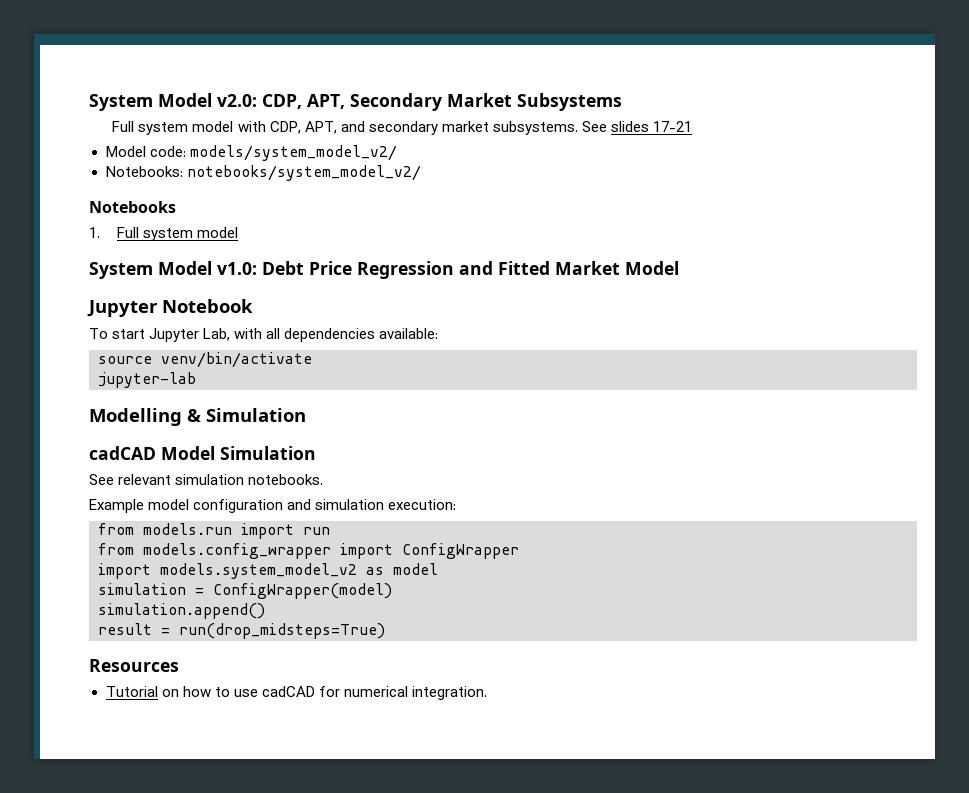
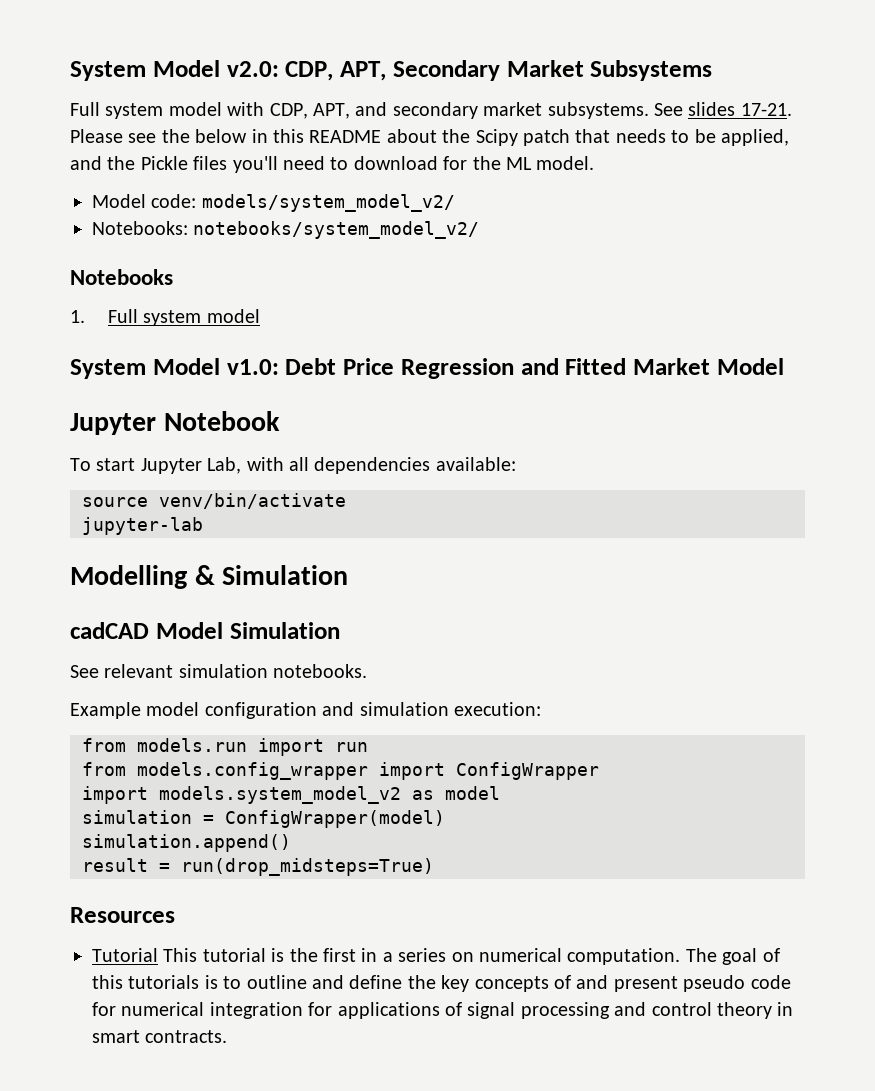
- See slides 17-21
+ See slides 17-21. Please see the below in this README about the Scipy patch that needs to be applied, and the Pickle files you'll need to download for the ML model.
- Tutorial on how to use cadCAD for numerical integration.
+ Tutorial This tutorial is the first in a series on numerical computation. The goal of this tutorials is to outline and define the key concepts of and present pseudo code for numerical integration for applications of signal processing and control theory in smart contracts.

